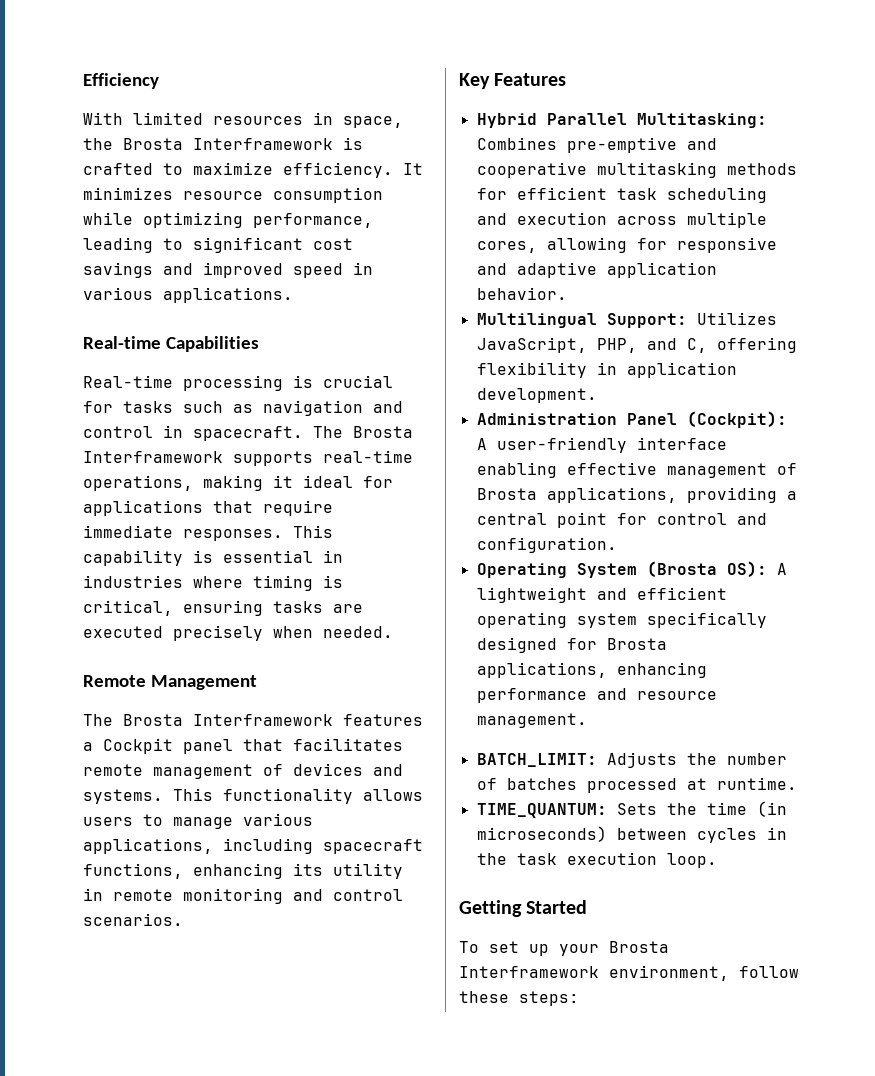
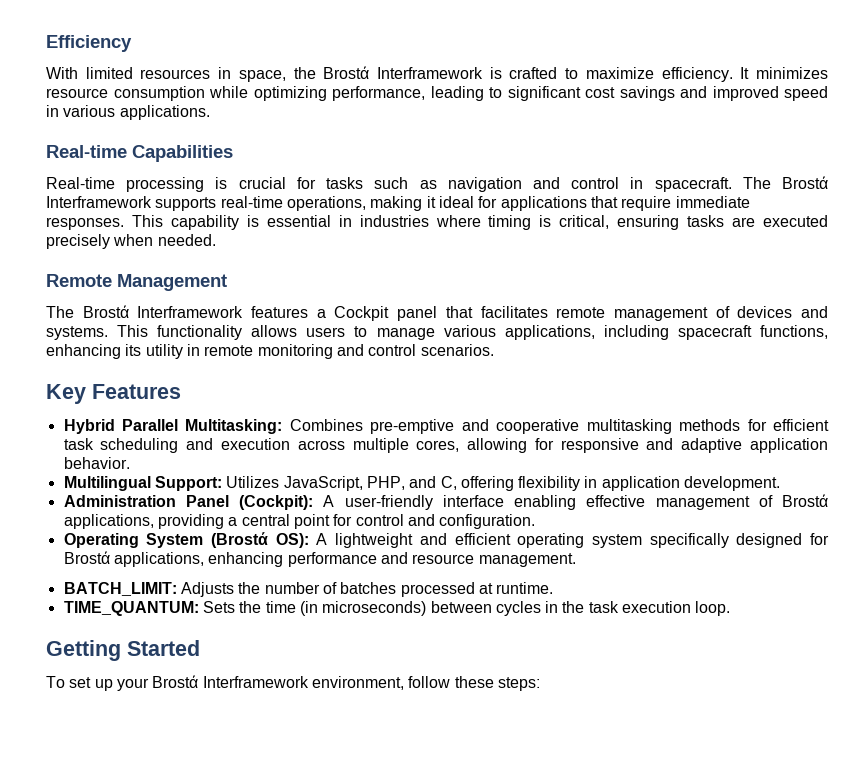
- With limited resources in space, the Brosta Interframework is crafted to maximize efficiency.
+ With limited resources in space, the Brostά Interframework is crafted to maximize efficiency.
- The Brosta Interframework supports real-time operations, making it ideal for applications that require immediate responses.
+ The Brostά Interframework supports real-time operations, making it ideal for applications that require immediate responses.
- The Brosta Interframework features a Cockpit panel that facilitates remote management of devices and systems.
+ The Brostά Interframework features a Cockpit panel that facilitates remote management of devices and systems.
- Administration Panel (Cockpit): A user-friendly interface enabling effective management of Brosta applications, providing a central point for control and configuration.
+ Administration Panel (Cockpit): A user-friendly interface enabling effective management of Brostά applications, providing a central point for control and configuration.
- Operating System (Brosta OS): A lightweight and efficient operating system specifically designed for Brosta applications, enhancing performance and resource management.
+ Operating System (Brostά OS): A lightweight and efficient operating system specifically designed for Brostά applications, enhancing performance and resource management.
- To set up your Brosta Interframework environment, follow these steps:
+ To set up your Brostά Interframework environment, follow these steps:

